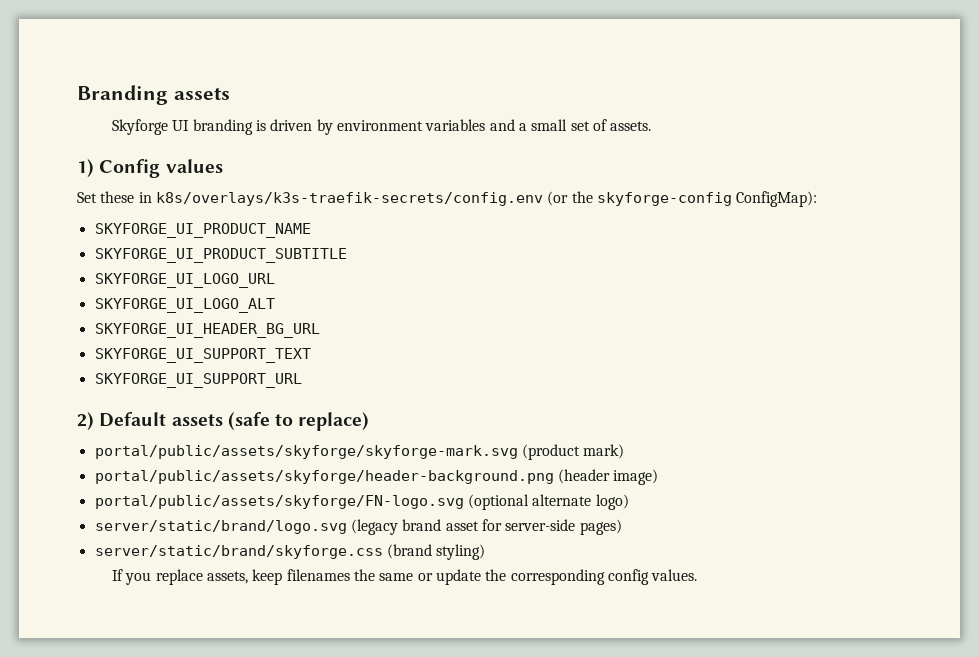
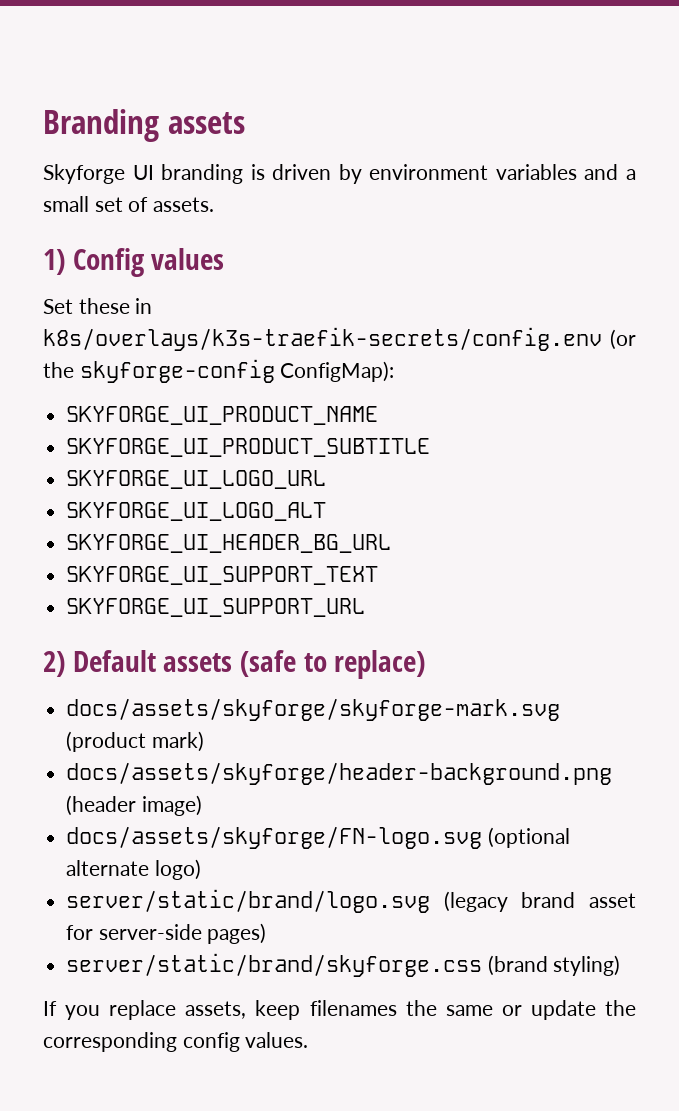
- portal/public/assets/skyforge/skyforge-mark.svg (product mark)
+ docs/assets/skyforge/skyforge-mark.svg (product mark)
- portal/public/assets/skyforge/header-background.png (header image)
+ docs/assets/skyforge/header-background.png (header image)
- portal/public/assets/skyforge/FN-logo.svg (optional alternate logo)
+ docs/assets/skyforge/FN-logo.svg (optional alternate logo)

